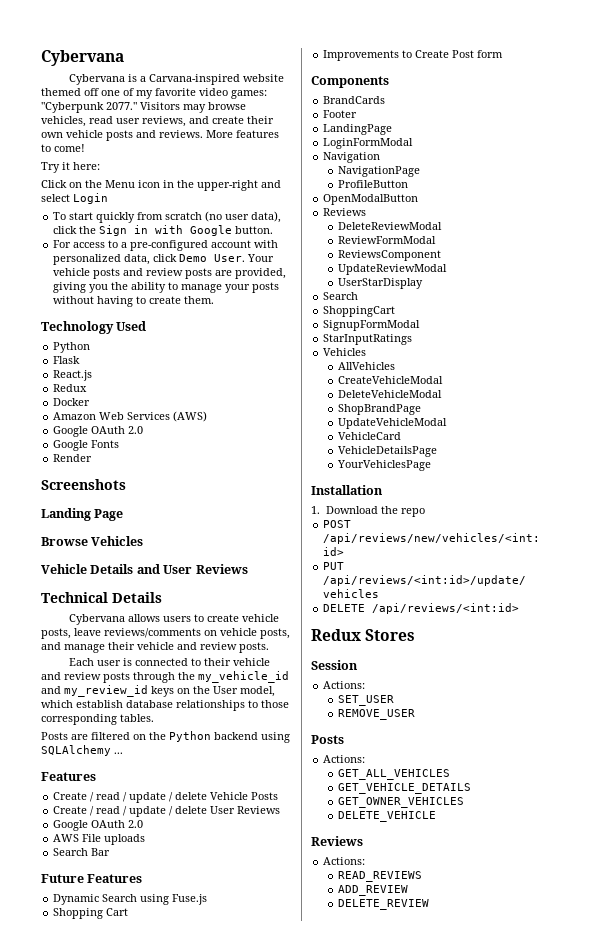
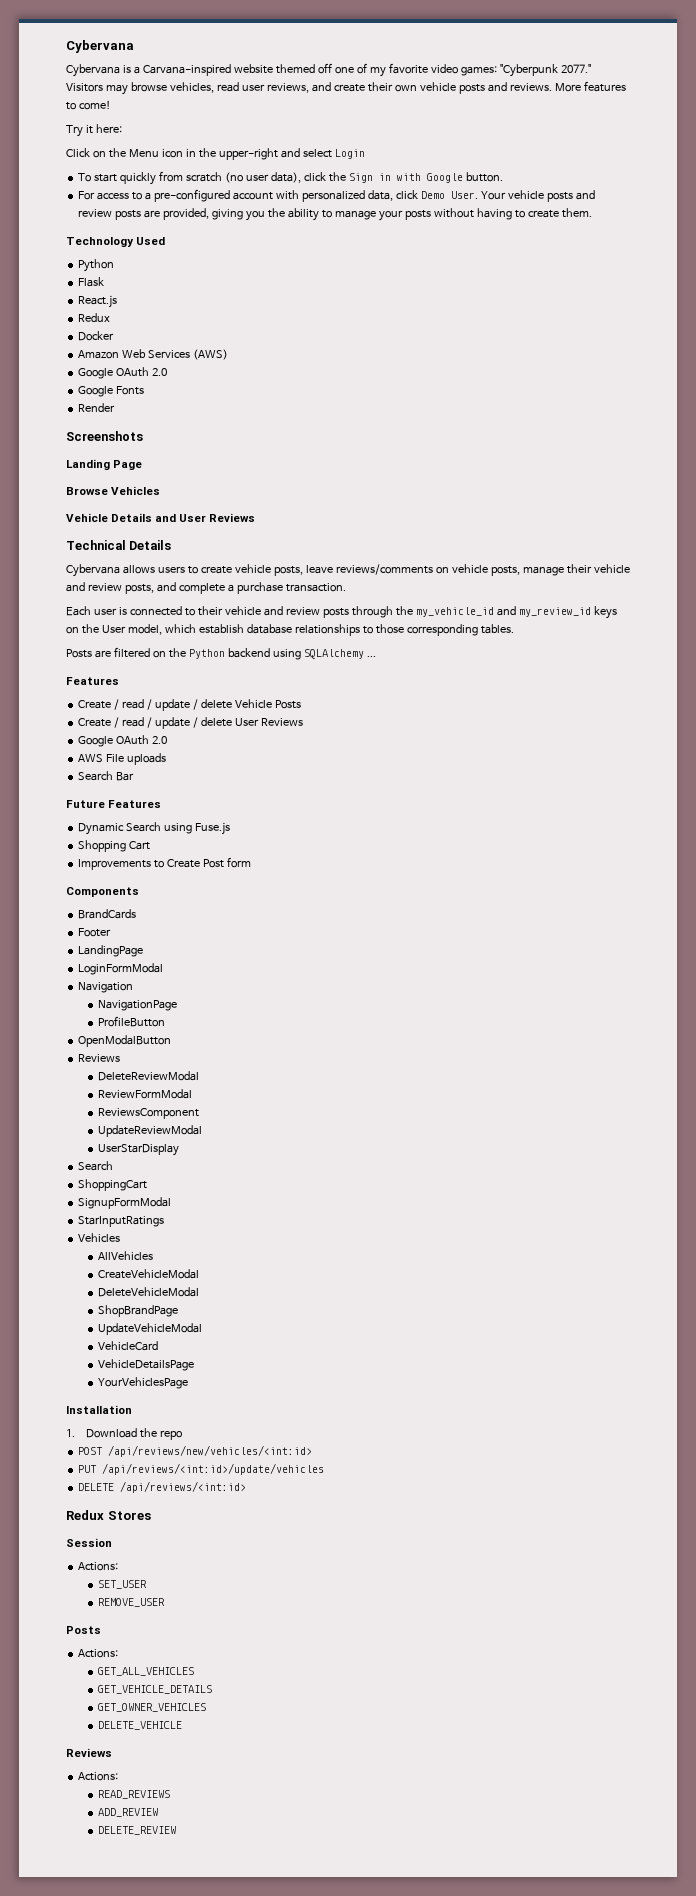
- Cybervana allows users to create vehicle posts, leave reviews/comments on vehicle posts, and manage their vehicle and review posts.
+ Cybervana allows users to create vehicle posts, leave reviews/comments on vehicle posts, manage their vehicle and review posts, and complete a purchase transaction.

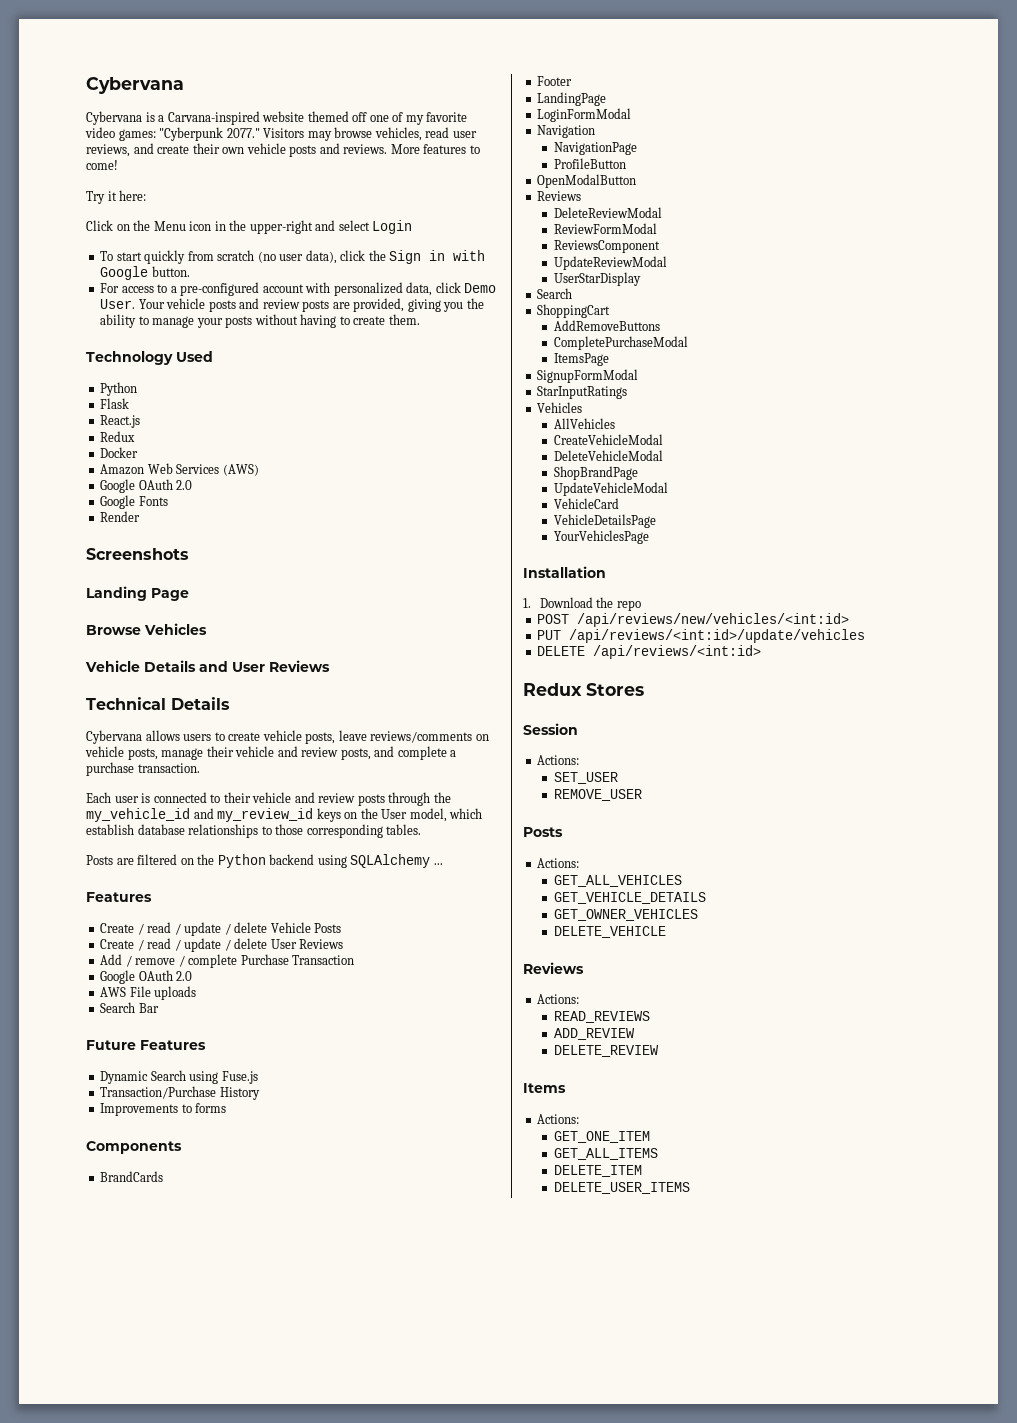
+ Add / remove / complete Purchase Transaction
- Shopping Cart
+ Transaction/Purchase History
- Improvements to Create Post form
+ Improvements to forms
+ AddRemoveButtons
+ CompletePurchaseModal
+ ItemsPage
+ Items
+ Actions:
+ GET_ONE_ITEM
+ GET_ALL_ITEMS
+ DELETE_ITEM
+ DELETE_USER_ITEMS

